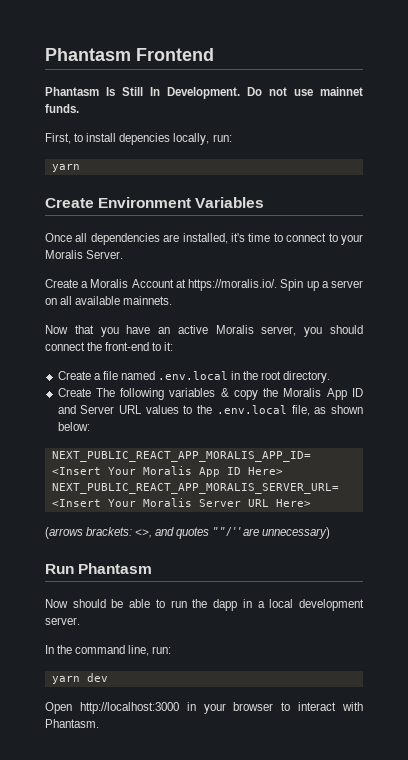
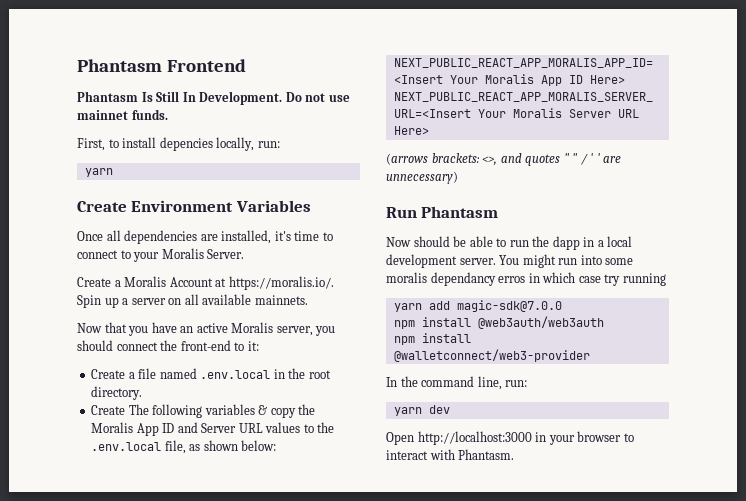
+ You might run into some moralis dependancy erros in which case try running
+ yarn add magic-sdk@7.0.0
+ npm install @web3auth/web3auth
+ npm install @walletconnect/web3-provider

